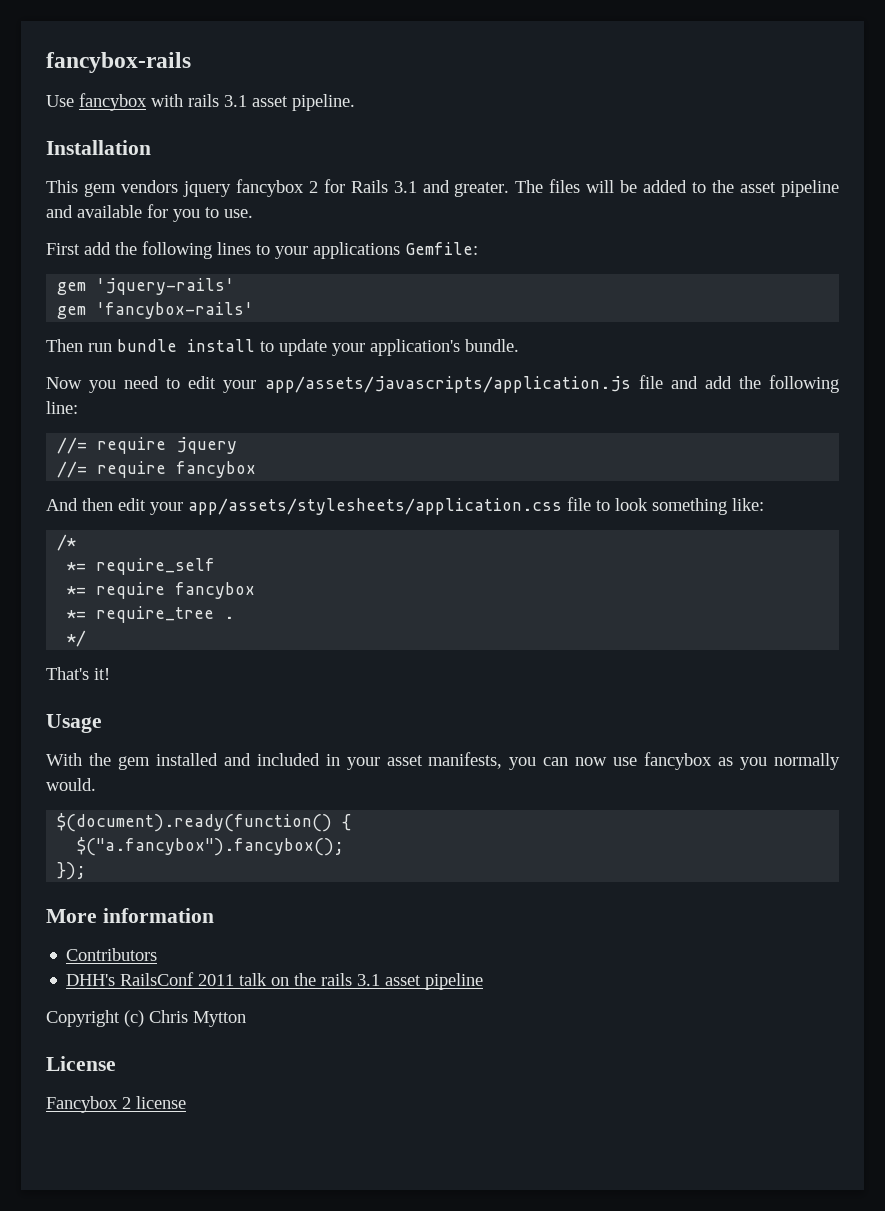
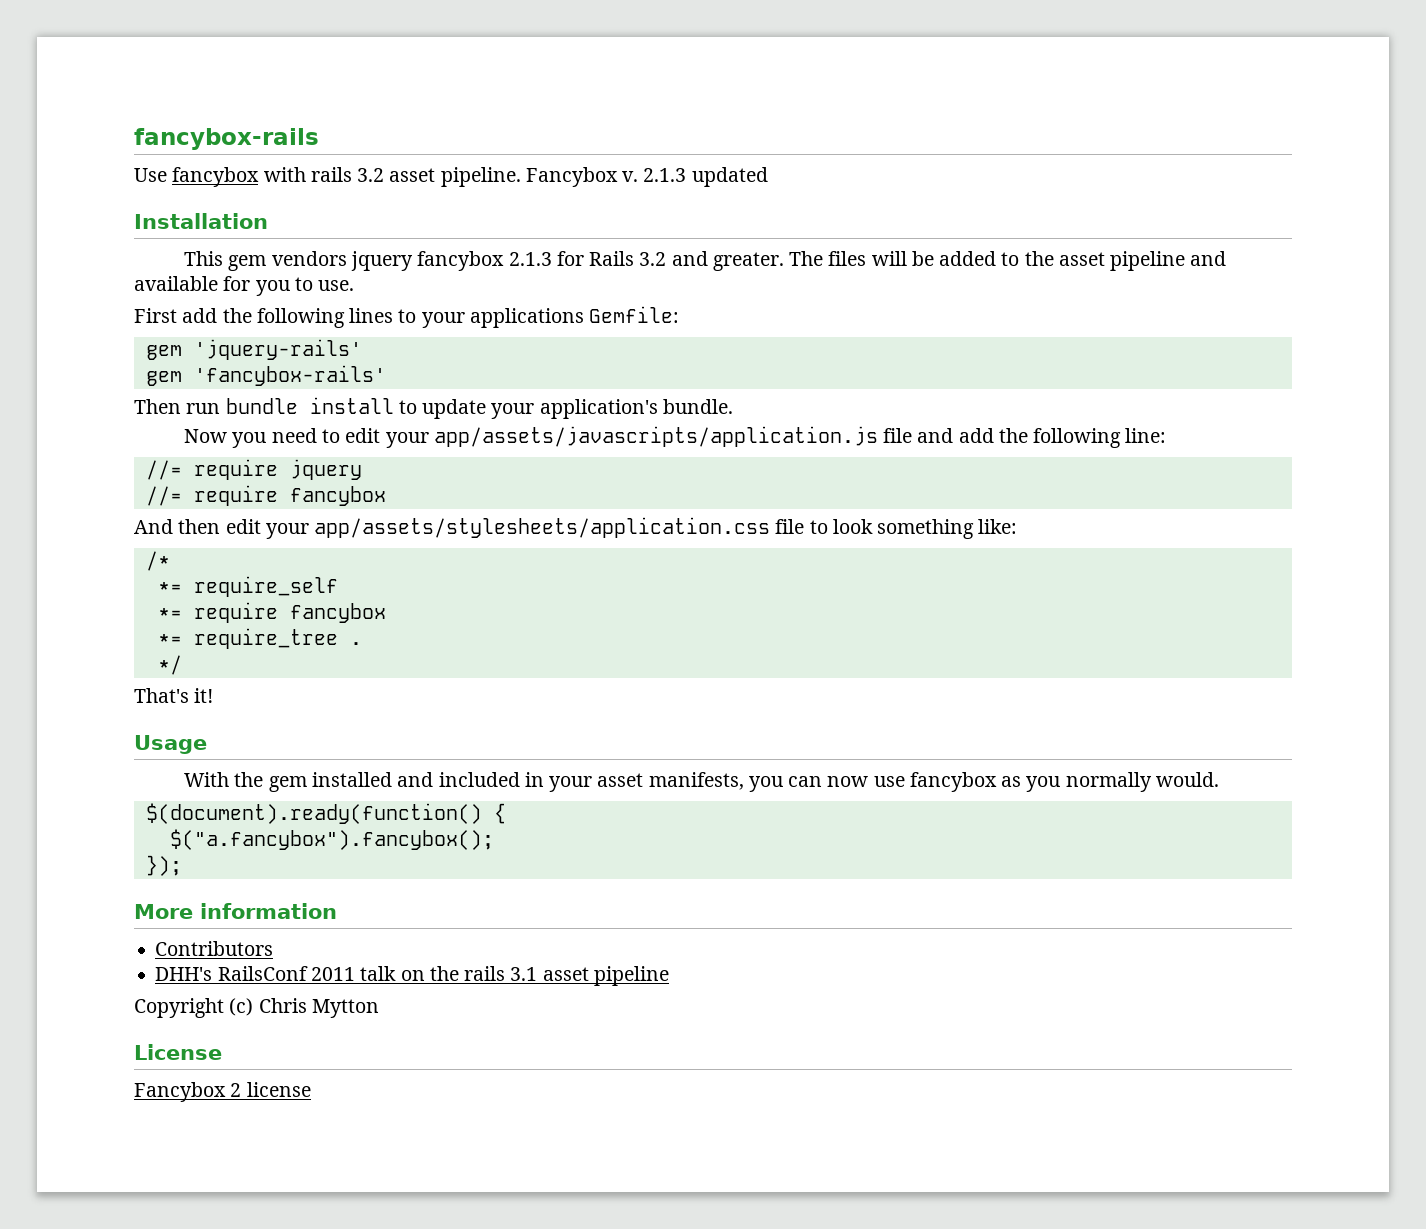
- Use fancybox with rails 3.1 asset pipeline.
+ Use fancybox with rails 3.2 asset pipeline. Fancybox v. 2.1.3 updated
- This gem vendors jquery fancybox 2 for Rails 3.1 and greater.
+ This gem vendors jquery fancybox 2.1.3 for Rails 3.2 and greater.

